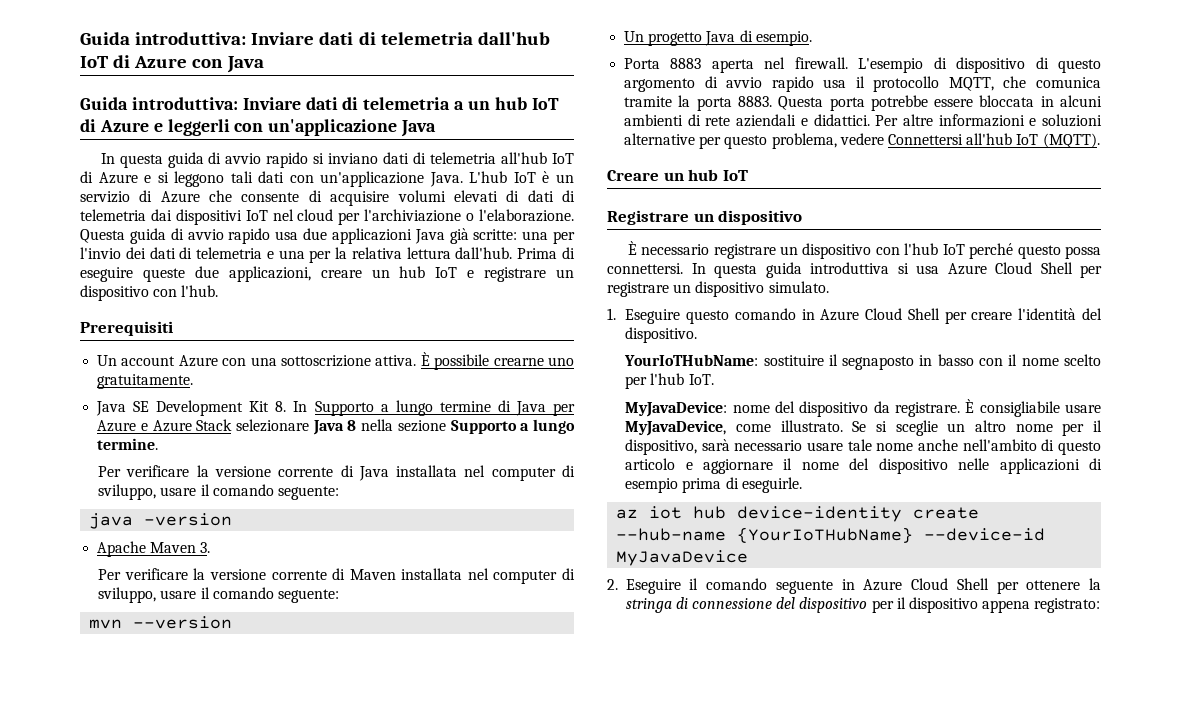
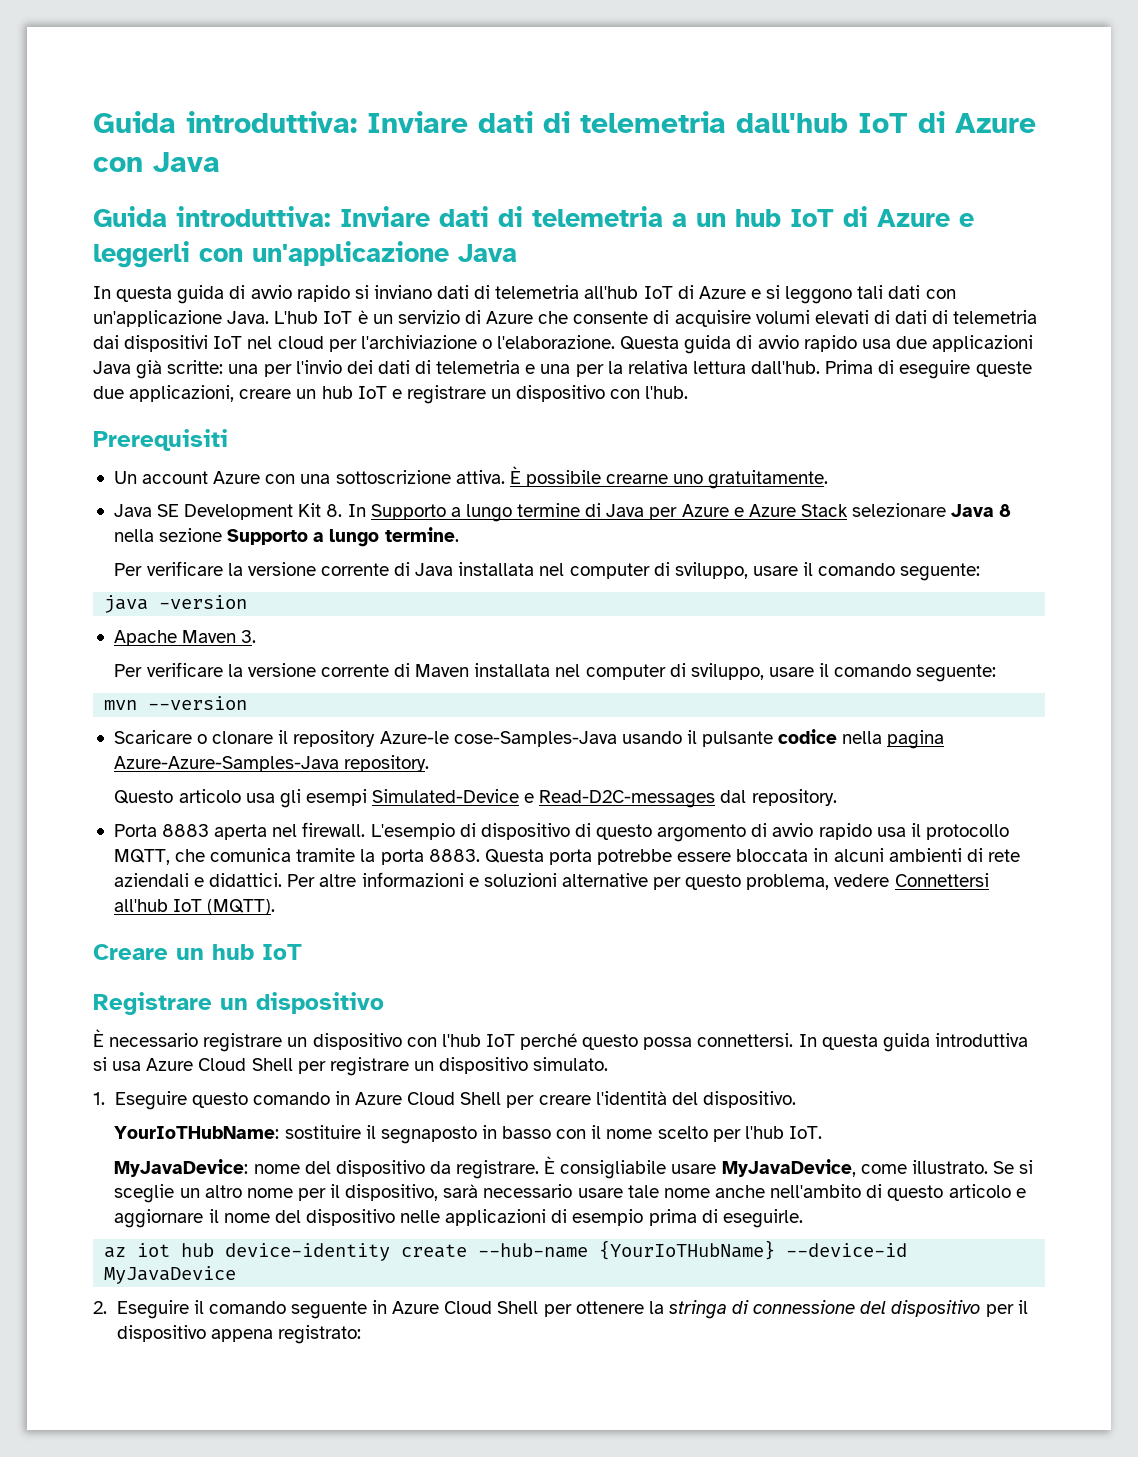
- Un progetto Java di esempio.
+ Scaricare o clonare il repository Azure-le cose-Samples-Java usando il pulsante codice nella pagina Azure-Azure-Samples-Java repository.
+ Questo articolo usa gli esempi Simulated-Device e Read-D2C-messages dal repository.

